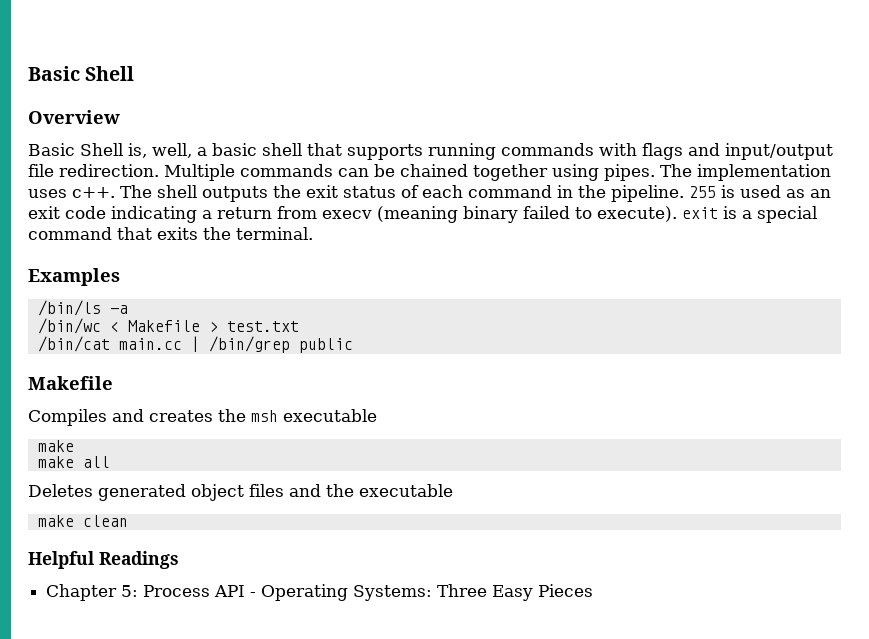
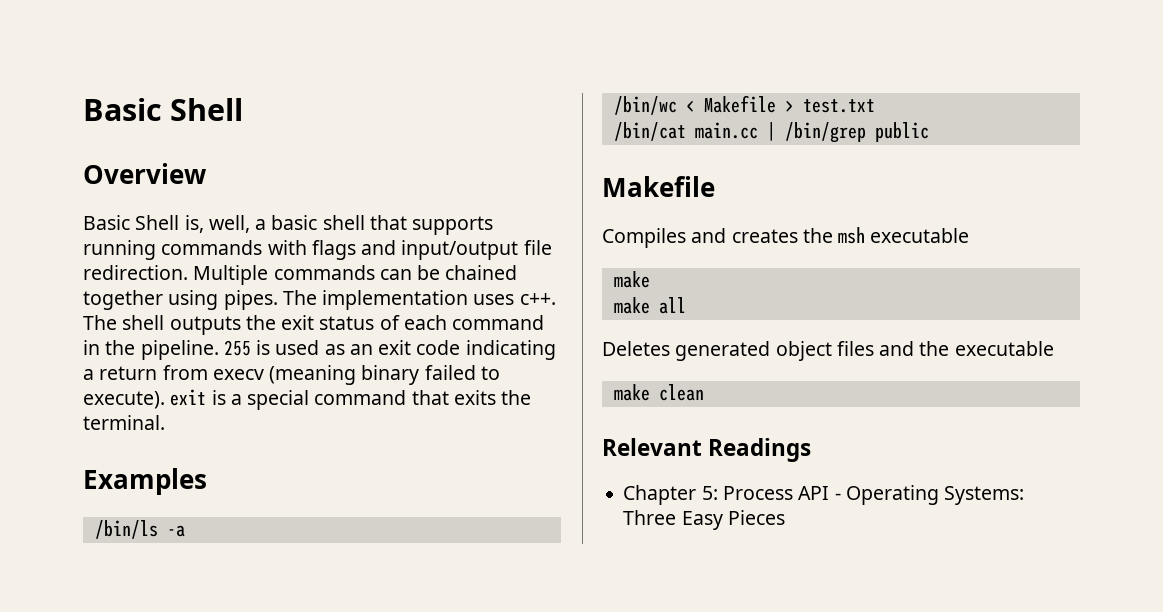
- Helpful Readings
+ Relevant Readings

